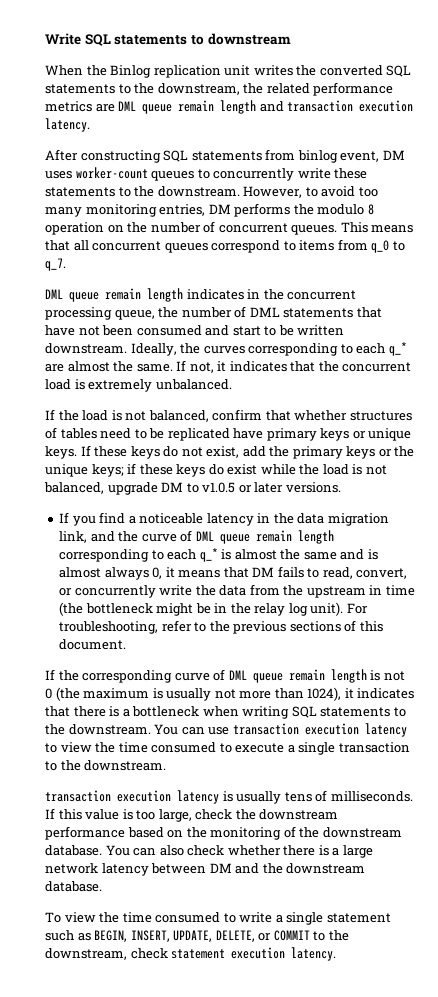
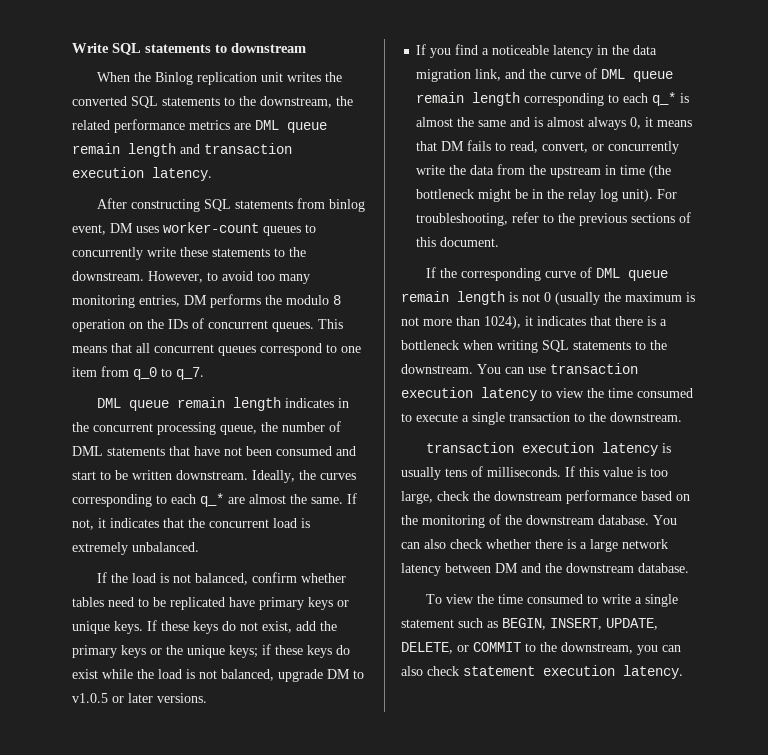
- However, to avoid too many monitoring entries, DM performs the modulo 8 operation on the number of concurrent queues.
+ However, to avoid too many monitoring entries, DM performs the modulo 8 operation on the IDs of concurrent queues.
- This means that all concurrent queues correspond to items from q_0 to q_7.
+ This means that all concurrent queues correspond to one item from q_0 to q_7.
- If the load is not balanced, confirm that whether structures of tables need to be replicated have primary keys or unique keys.
+ If the load is not balanced, confirm whether tables need to be replicated have primary keys or unique keys.
- If the corresponding curve of DML queue remain length is not 0 (the maximum is usually not more than 1024), it indicates that there is a bottleneck when writing SQL statements to the downstream.
+ If the corresponding curve of DML queue remain length is not 0 (usually the maximum is not more than 1024), it indicates that there is a bottleneck when writing SQL statements to the downstream.
- To view the time consumed to write a single statement such as BEGIN, INSERT, UPDATE, DELETE, or COMMIT to the downstream, check statement execution latency.
+ To view the time consumed to write a single statement such as BEGIN, INSERT, UPDATE, DELETE, or COMMIT to the downstream, you can also check statement execution latency.

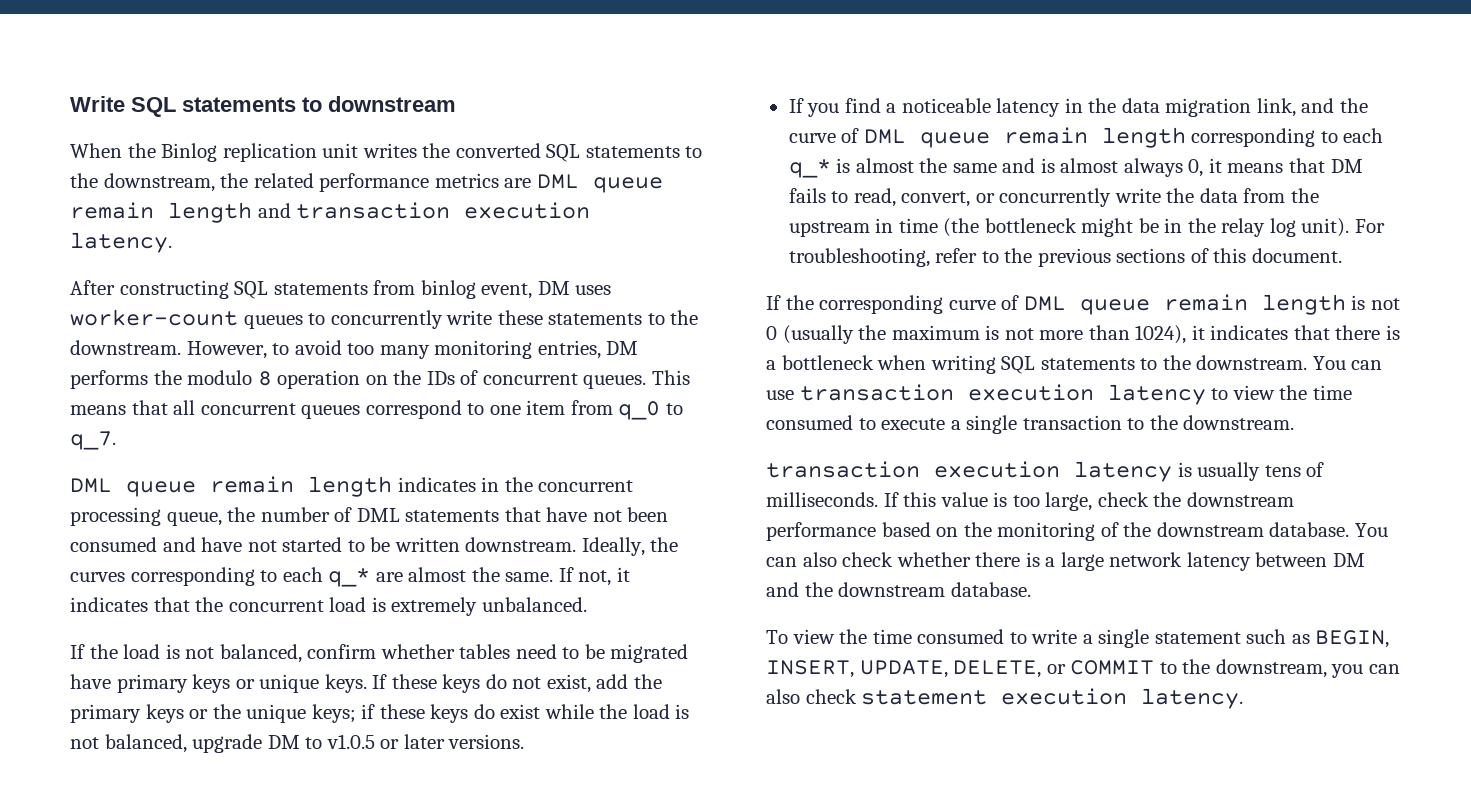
- DML queue remain length indicates in the concurrent processing queue, the number of DML statements that have not been consumed and start to be written downstream.
+ DML queue remain length indicates in the concurrent processing queue, the number of DML statements that have not been consumed and have not started to be written downstream.
- If the load is not balanced, confirm whether tables need to be replicated have primary keys or unique keys.
+ If the load is not balanced, confirm whether tables need to be migrated have primary keys or unique keys.

